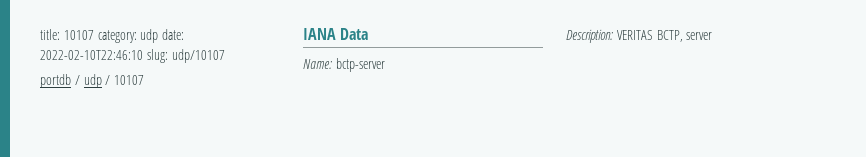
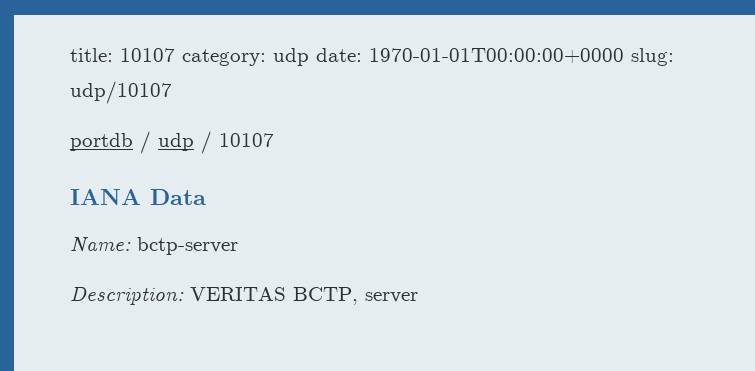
- title: 10107 category: udp date: 2022-02-10T22:46:10 slug: udp/10107
+ title: 10107 category: udp date: 1970-01-01T00:00:00+0000 slug: udp/10107

